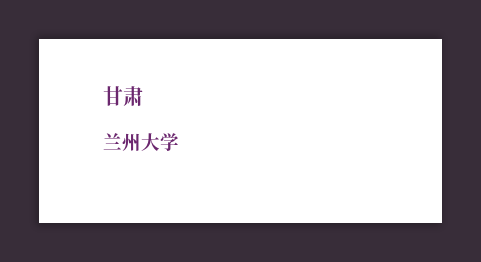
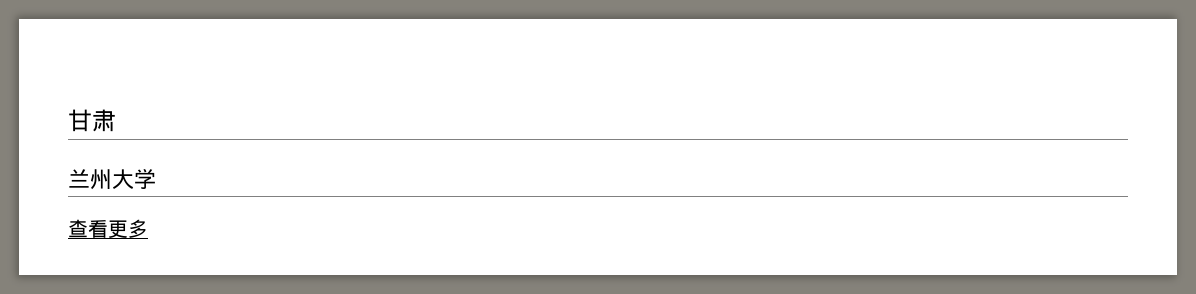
+ 查看更多

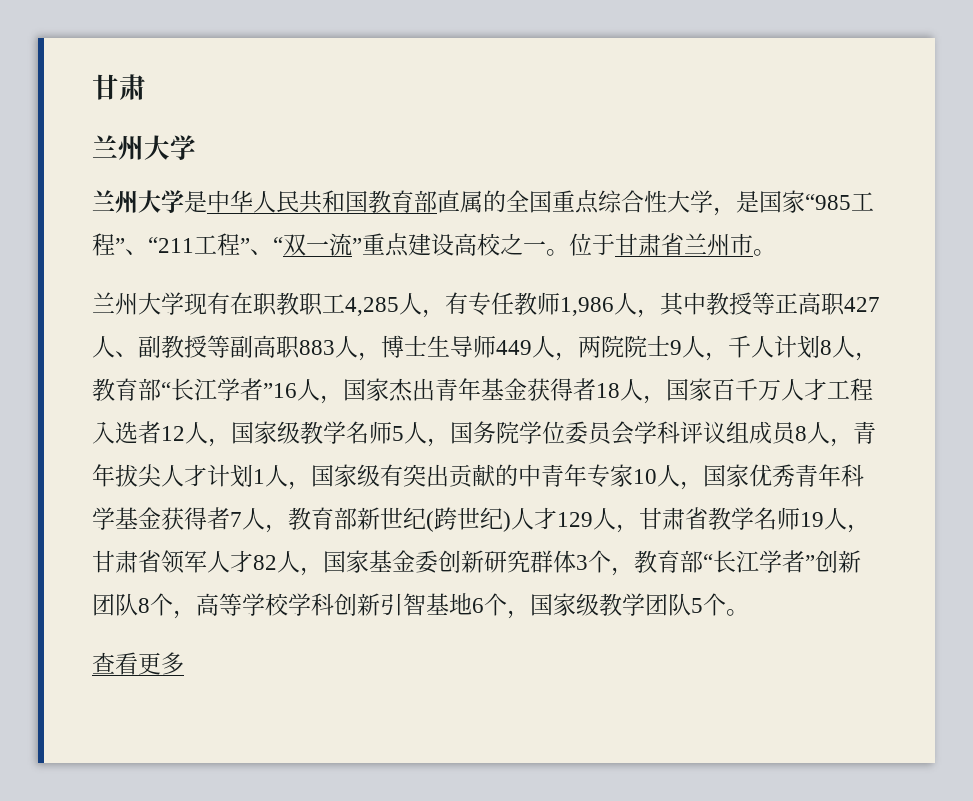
+ 兰州大学是中华人民共和国教育部直属的全国重点综合性大学，是国家“985工程”、“211工程”、“双一流”重点建设高校之一。位于甘肃省兰州市。
+ 兰州大学现有在职教职工4,285人，有专任教师1,986人，其中教授等正高职427人、副教授等副高职883人，博士生导师449人，两院院士9人，千人计划8人，教育部“长江学者”16人，国家杰出青年基金获得者18人，国家百千万人才工程入选者12人，国家级教学名师5人，国务院学位委员会学科评议组成员8人，青年拔尖人才计划1人，国家级有突出贡献的中青年专家10人，国家优秀青年科学基金获得者7人，教育部新世纪(跨世纪)人才129人，甘肃省教学名师19人，甘肃省领军人才82人，国家基金委创新研究群体3个，教育部“长江学者”创新团队8个，高等学校学科创新引智基地6个，国家级教学团队5个。

